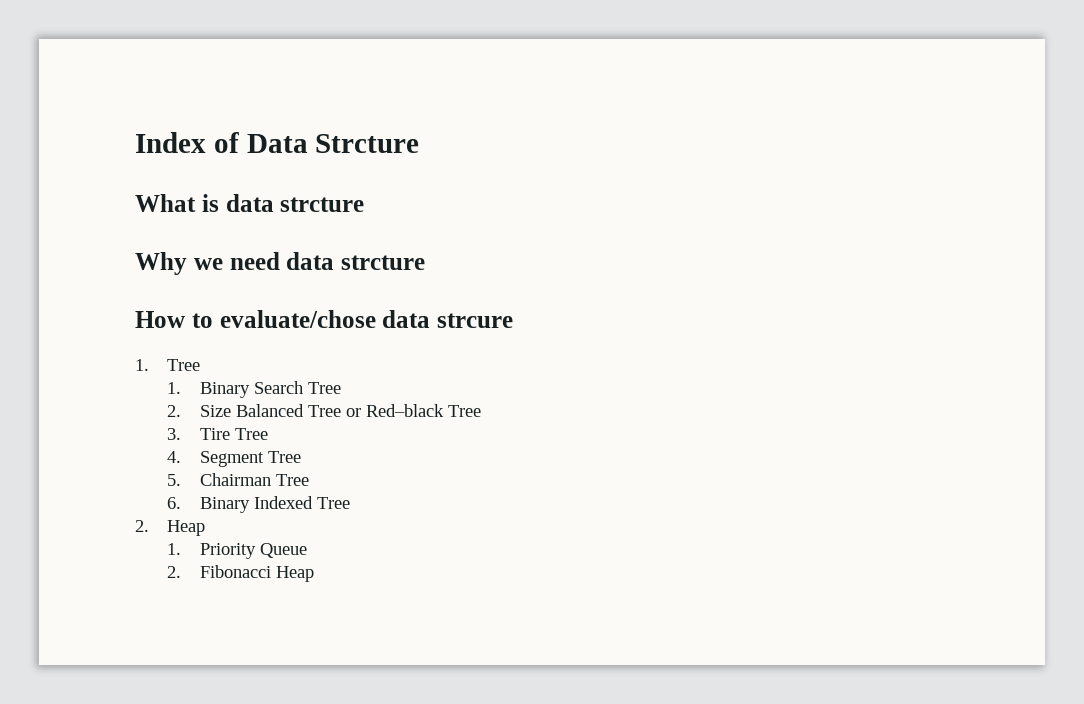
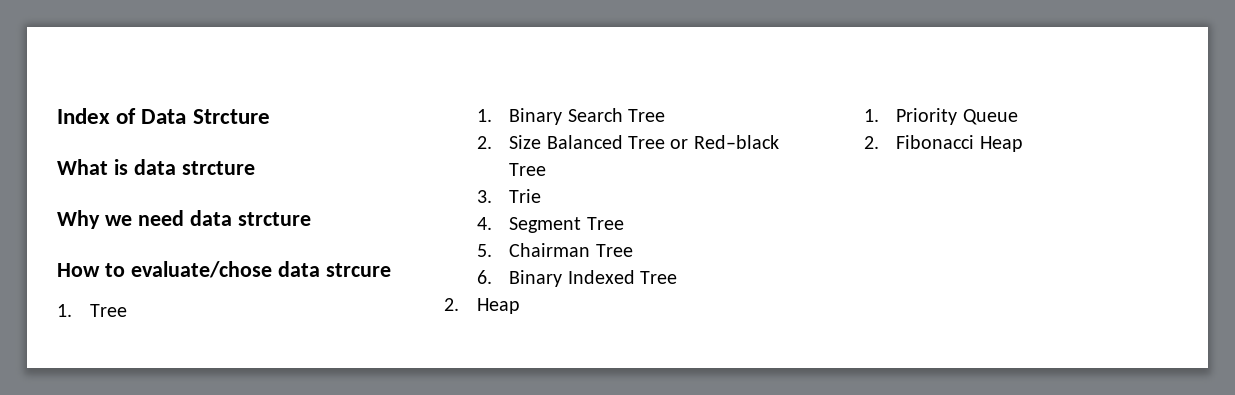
- 3. Tire Tree
+ 3. Trie

